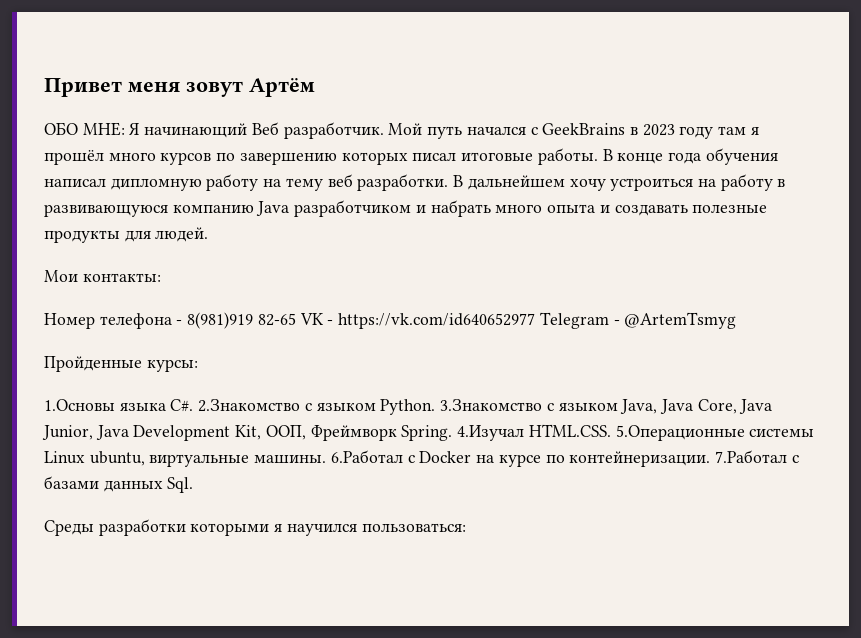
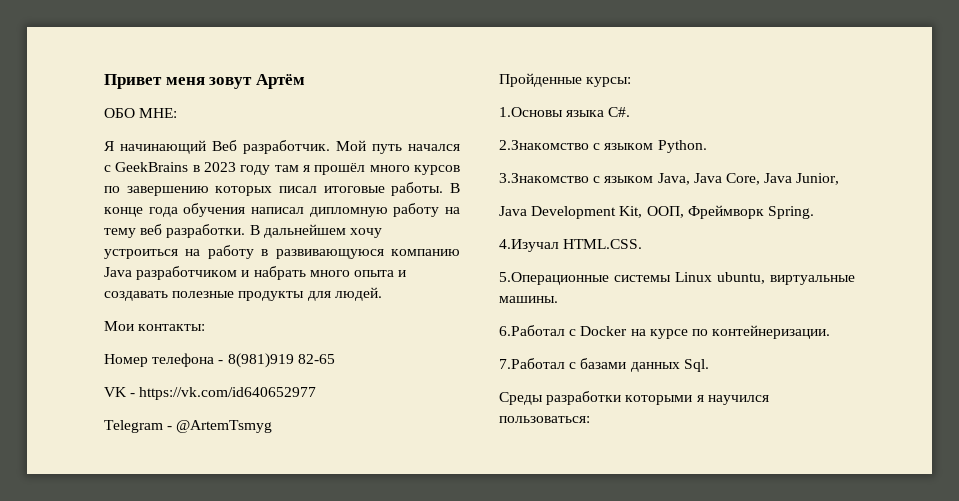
- ОБО МНЕ: Я начинающий Веб разработчик.
+ ОБО МНЕ:
+ Я начинающий Веб разработчик.
- Номер телефона - 8(981)919 82-65 VK - https://vk.com/id640652977 Telegram - @ArtemTsmyg
+ Номер телефона - 8(981)919 82-65
+ VK - https://vk.com/id640652977
+ Telegram - @ArtemTsmyg
- 1.Основы языка C#. 2.Знакомство с языком Python. 3.Знакомство с языком Java, Java Core, Java Junior, Java Development Kit, ООП, Фреймворк Spring. 4.Изучал HTML.CSS. 5.Операционные системы Linux ubuntu, виртуальные машины. 6.Работал с Docker на курсе по контейнеризации. 7.Работал с базами данных Sql.
+ 1.Основы языка C#.
+ 2.Знакомство с языком Python.
+ 3.Знакомство с языком Java, Java Core, Java Junior,
+ Java Development Kit, ООП, Фреймворк Spring.
+ 4.Изучал HTML.CSS.
+ 5.Операционные системы Linux ubuntu, виртуальные машины.
+ 6.Работал с Docker на курсе по контейнеризации.
+ 7.Работал с базами данных Sql.

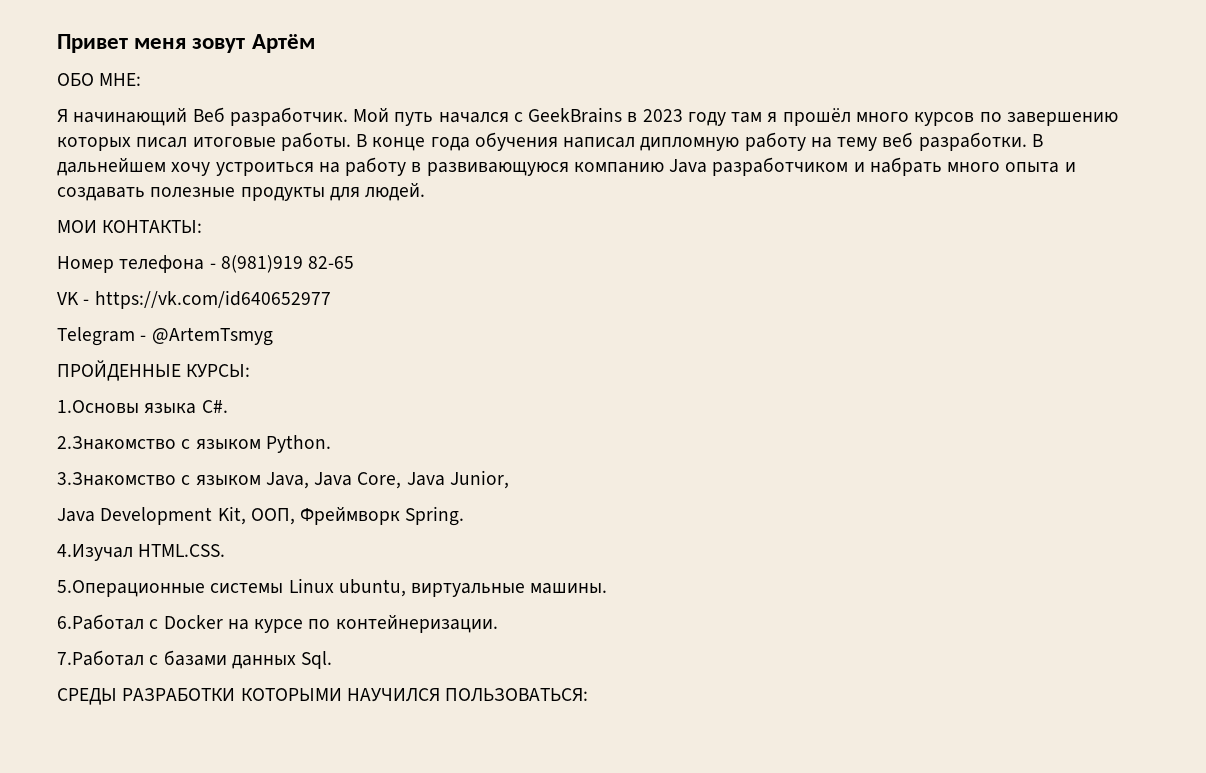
- Мои контакты:
+ МОИ КОНТАКТЫ:
- Пройденные курсы:
+ ПРОЙДЕННЫЕ КУРСЫ:
- Среды разработки которыми я научился пользоваться:
+ СРЕДЫ РАЗРАБОТКИ КОТОРЫМИ НАУЧИЛСЯ ПОЛЬЗОВАТЬСЯ:

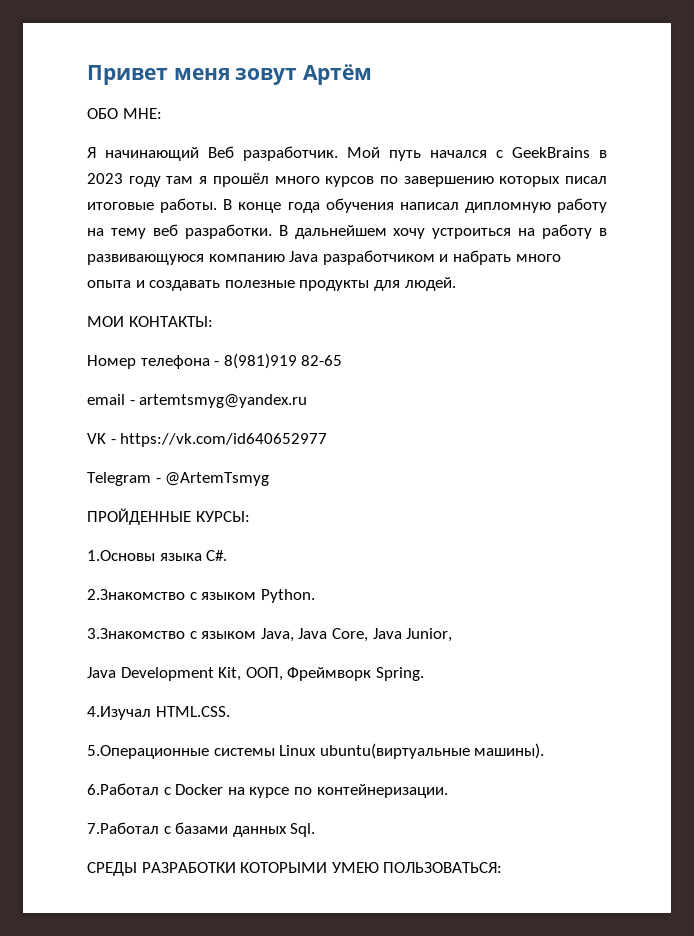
+ email - artemtsmyg@yandex.ru
- 5.Операционные системы Linux ubuntu, виртуальные машины.
+ 5.Операционные системы Linux ubuntu(виртуальные машины).
- СРЕДЫ РАЗРАБОТКИ КОТОРЫМИ НАУЧИЛСЯ ПОЛЬЗОВАТЬСЯ:
+ СРЕДЫ РАЗРАБОТКИ КОТОРЫМИ УМЕЮ ПОЛЬЗОВАТЬСЯ:

